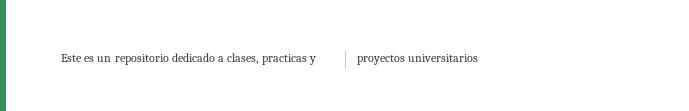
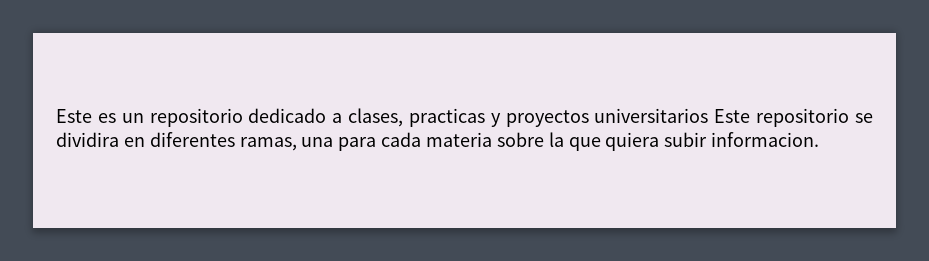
- Este es un repositorio dedicado a clases, practicas y proyectos universitarios
+ Este es un repositorio dedicado a clases, practicas y proyectos universitarios Este repositorio se dividira en diferentes ramas, una para cada materia sobre la que quiera subir informacion.

